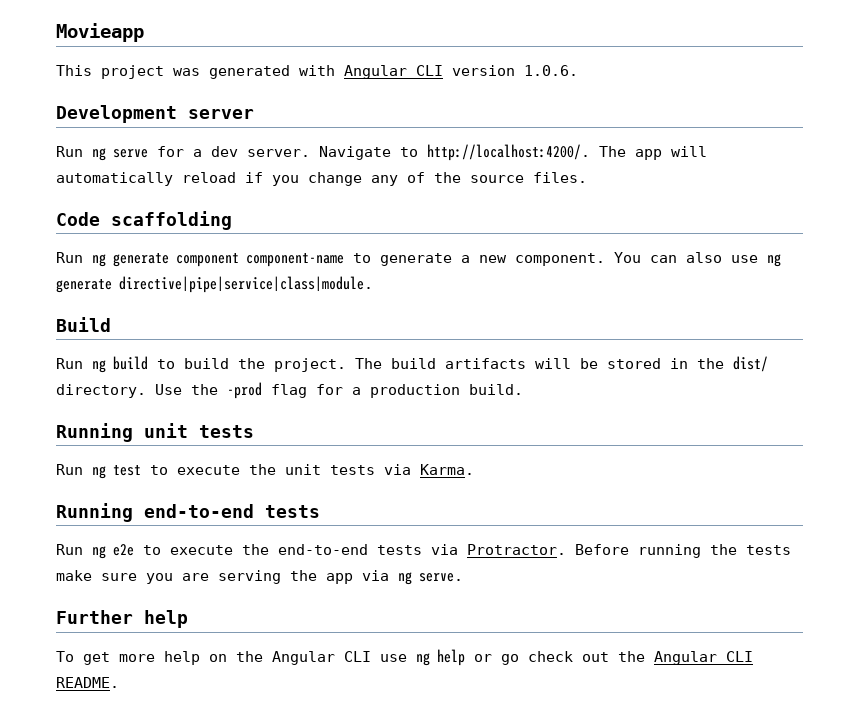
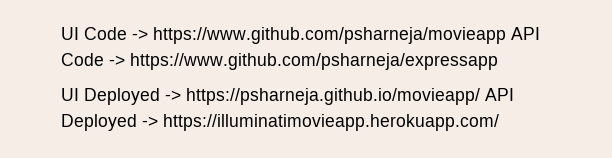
- Movieapp
- This project was generated with Angular CLI version 1.0.6.
- Development server
- Run ng serve for a dev server. Navigate to http://localhost:4200/. The app will automatically reload if you change any of the source files.
- Code scaffolding
- Run ng generate component component-name to generate a new component. You can also use ng generate directive|pipe|service|class|module.
- Build
- Run ng build to build the project. The build artifacts will be stored in the dist/ directory. Use the -prod flag for a production build.
- Running unit tests
- Run ng test to execute the unit tests via Karma.
- Running end-to-end tests
- Run ng e2e to execute the end-to-end tests via Protractor. Before running the tests make sure you are serving the app via ng serve.
- Further help
- To get more help on the Angular CLI use ng help or go check out the Angular CLI README.
+ UI Code -> https://www.github.com/psharneja/movieapp API Code -> https://www.github.com/psharneja/expressapp
+ UI Deployed -> https://psharneja.github.io/movieapp/ API Deployed -> https://illuminatimovieapp.herokuapp.com/

